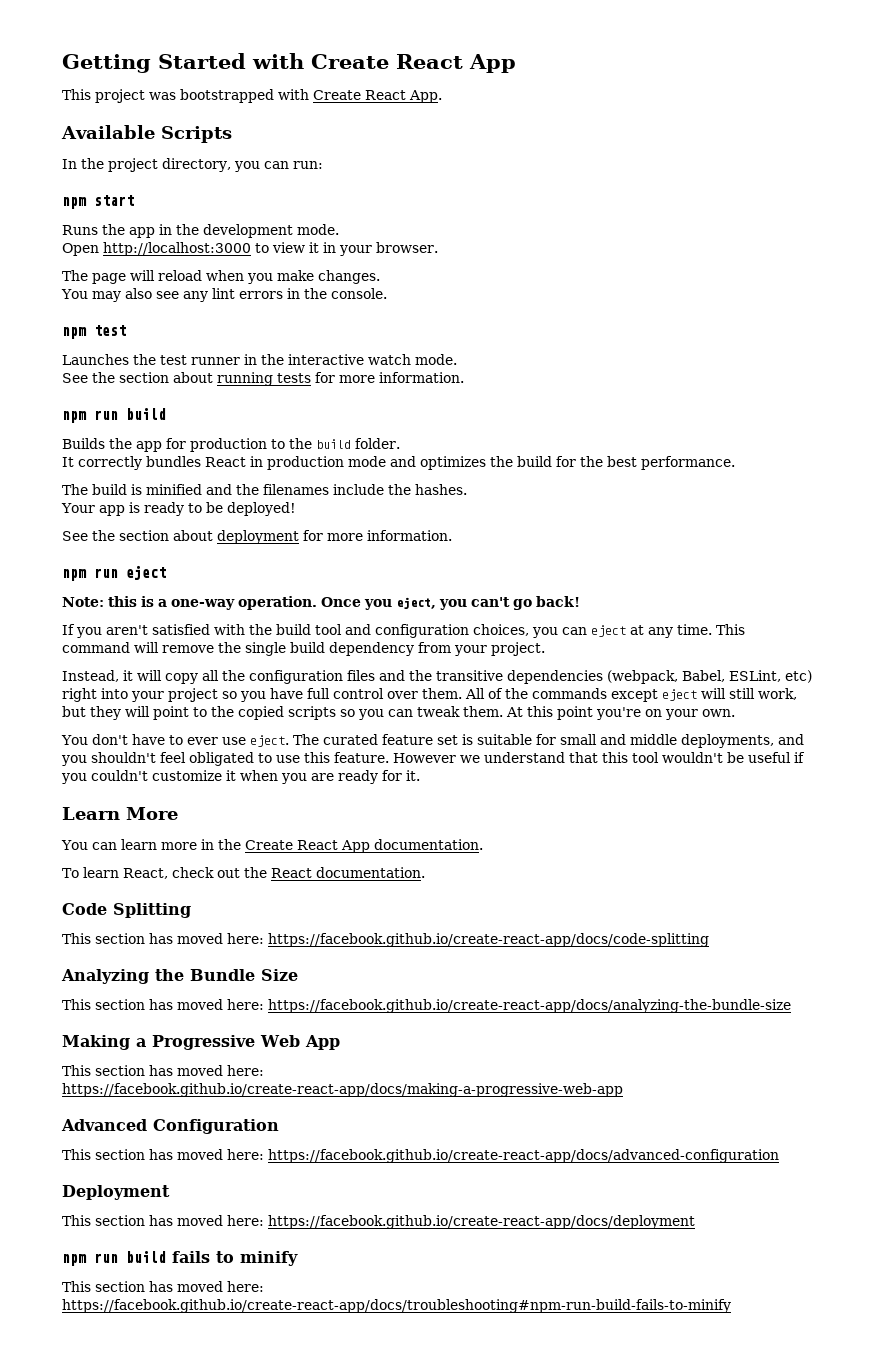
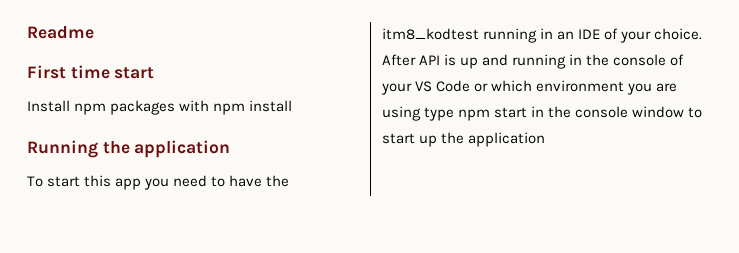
- Getting Started with Create React App
- This project was bootstrapped with Create React App.
- Available Scripts
- In the project directory, you can run:
- npm start
- Runs the app in the development mode.
- Open http://localhost:3000 to view it in your browser.
- The page will reload when you make changes.
- You may also see any lint errors in the console.
- npm test
- Launches the test runner in the interactive watch mode.
- See the section about running tests for more information.
- npm run build
- Builds the app for production to the build folder.
- It correctly bundles React in production mode and optimizes the build for the best performance.
- The build is minified and the filenames include the hashes.
- Your app is ready to be deployed!
- See the section about deployment for more information.
- npm run eject
- Note: this is a one-way operation. Once you eject, you can't go back!
- If you aren't satisfied with the build tool and configuration choices, you can eject at any time. This command will remove the single build dependency from your project.
- Instead, it will copy all the configuration files and the transitive dependencies (webpack, Babel, ESLint, etc) right into your project so you have full control over them. All of the commands except eject will still work, but they will point to the copied scripts so you can tweak them. At this point you're on your own.
- You don't have to ever use eject. The curated feature set is suitable for small and middle deployments, and you shouldn't feel obligated to use this feature. However we understand that this tool wouldn't be useful if you couldn't customize it when you are ready for it.
- Learn More
- You can learn more in the Create React App documentation.
- To learn React, check out the React documentation.
- Code Splitting
- This section has moved here: https://facebook.github.io/create-react-app/docs/code-splitting
- Analyzing the Bundle Size
- This section has moved here: https://facebook.github.io/create-react-app/docs/analyzing-the-bundle-size
- Making a Progressive Web App
- This section has moved here: https://facebook.github.io/create-react-app/docs/making-a-progressive-web-app
- Advanced Configuration
- This section has moved here: https://facebook.github.io/create-react-app/docs/advanced-configuration
- Deployment
- This section has moved here: https://facebook.github.io/create-react-app/docs/deployment
- npm run build fails to minify
- This section has moved here: https://facebook.github.io/create-react-app/docs/troubleshooting#npm-run-build-fails-to-minify
+ Readme
+ First time start
+ Install npm packages with npm install
+ Running the application
+ To start this app you need to have the itm8_kodtest running in an IDE of your choice. After API is up and running in the console of your VS Code or which environment you are using type npm start in the console window to start up the application

